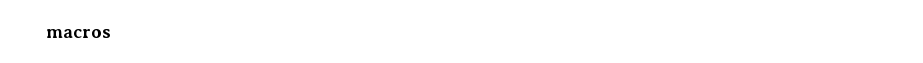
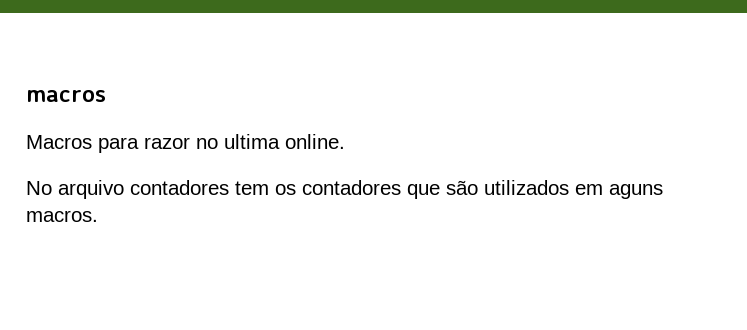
+ Macros para razor no ultima online.
+ No arquivo contadores tem os contadores que são utilizados em aguns macros.

